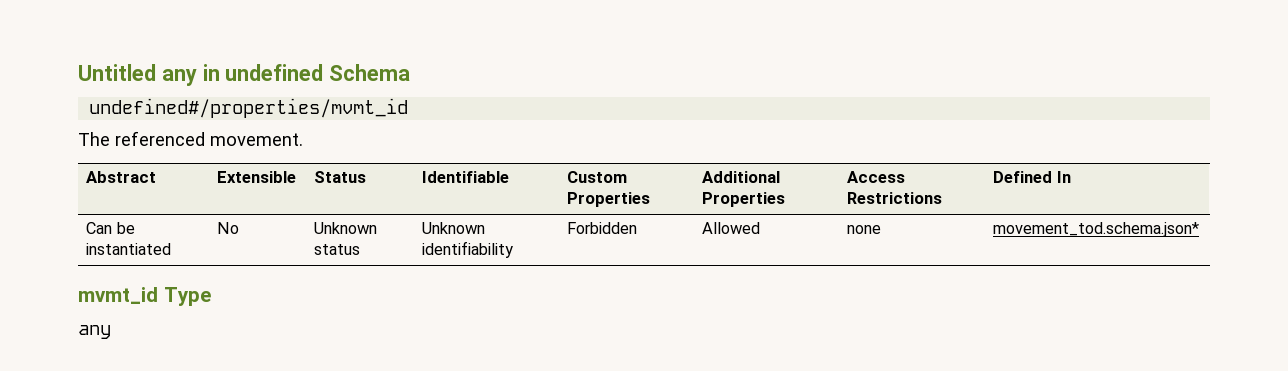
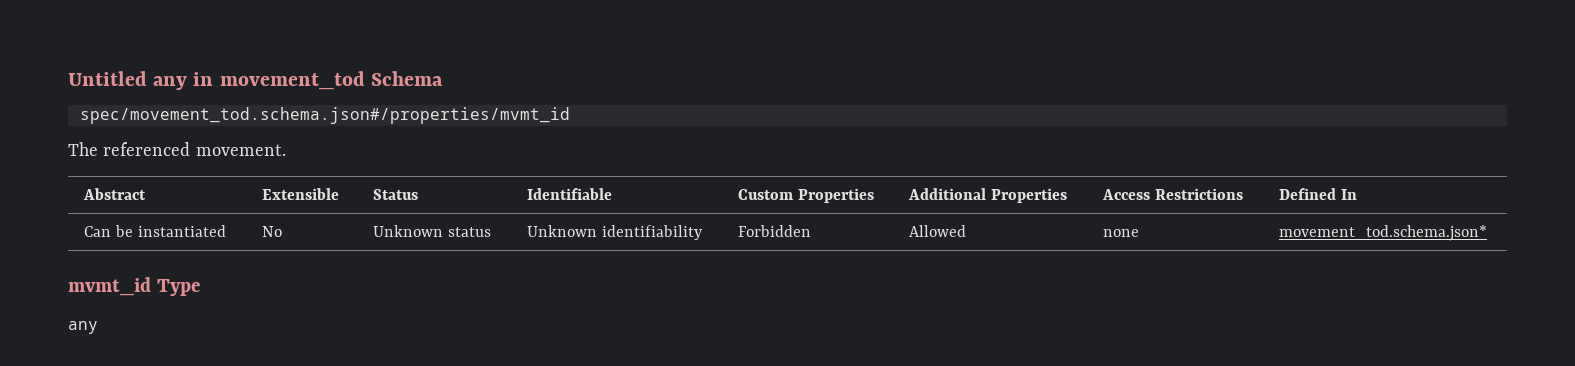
- Untitled any in undefined Schema
+ Untitled any in movement_tod Schema
- undefined#/properties/mvmt_id
+ spec/movement_tod.schema.json#/properties/mvmt_id

